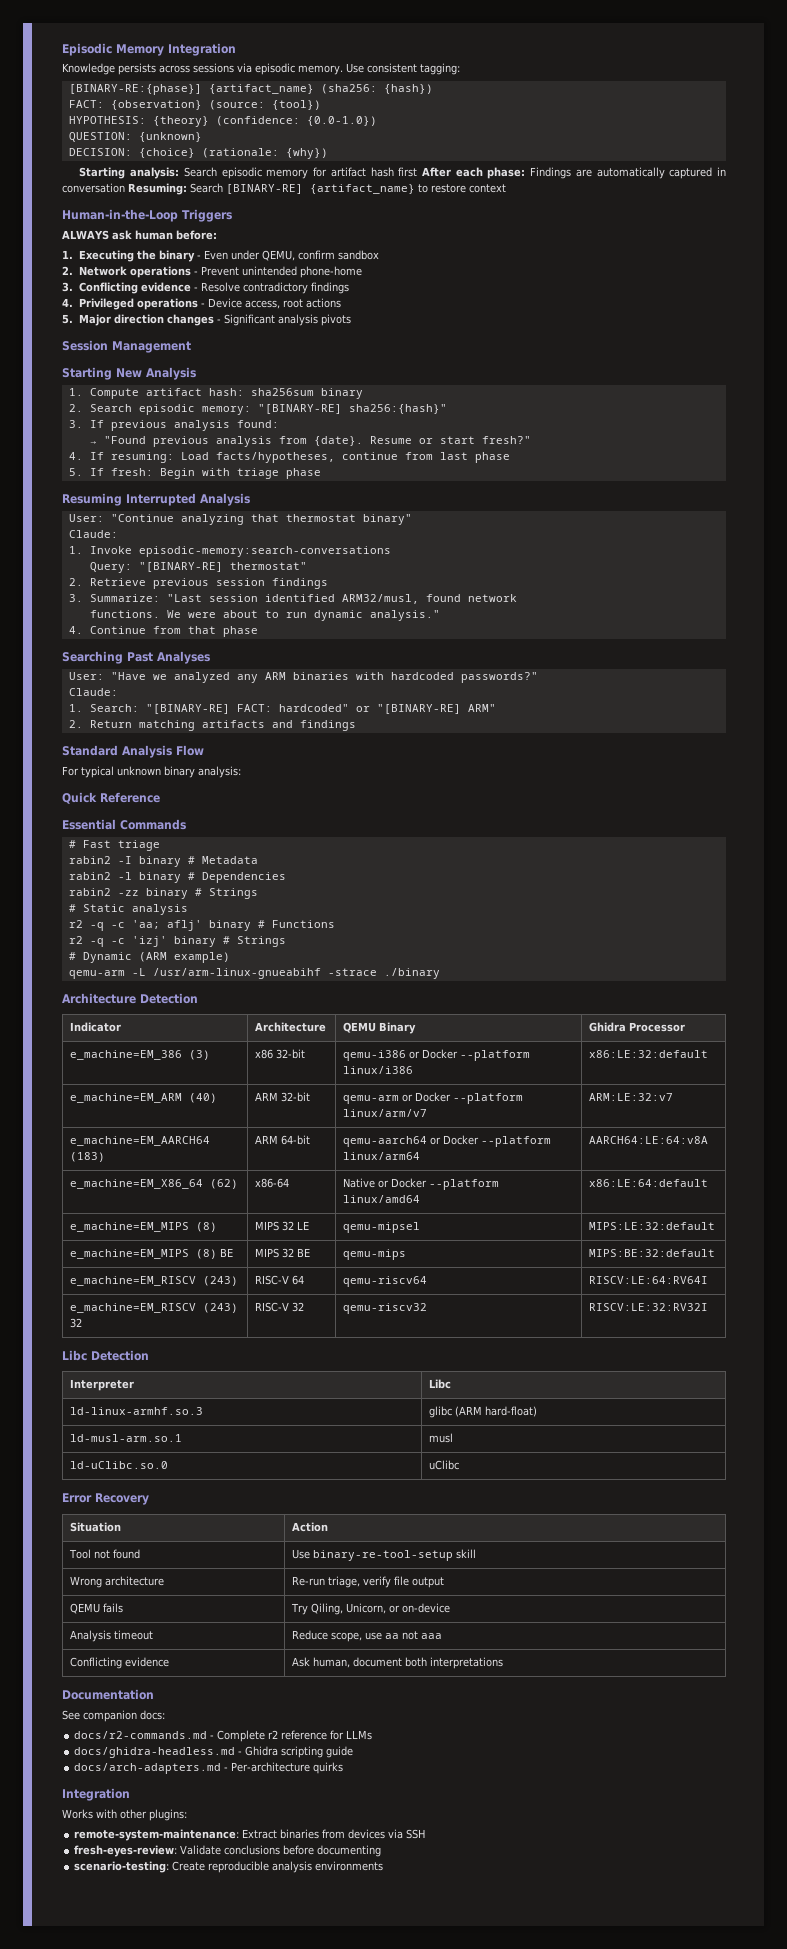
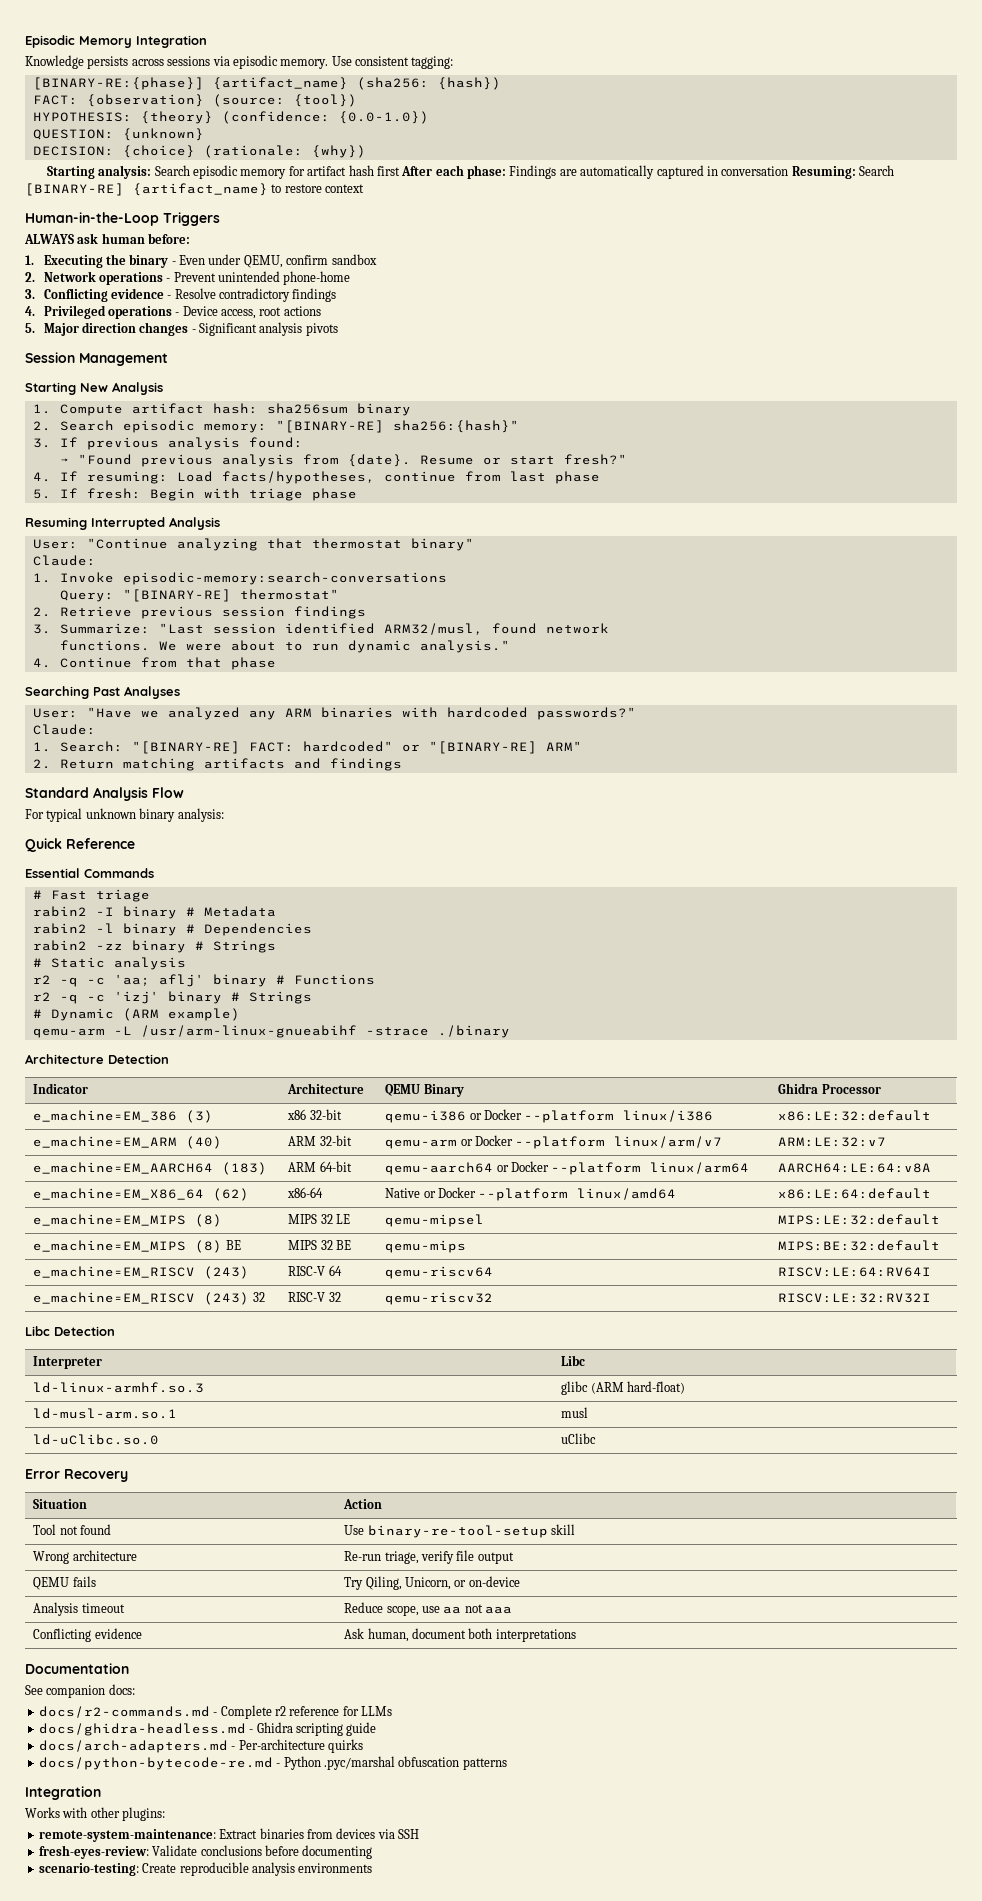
+ docs/python-bytecode-re.md - Python .pyc/marshal obfuscation patterns

